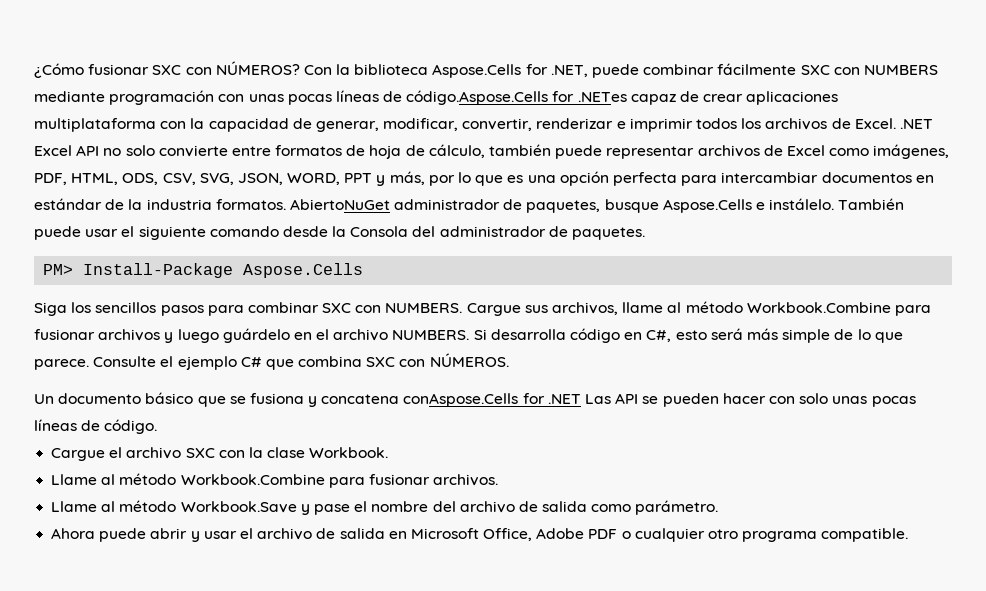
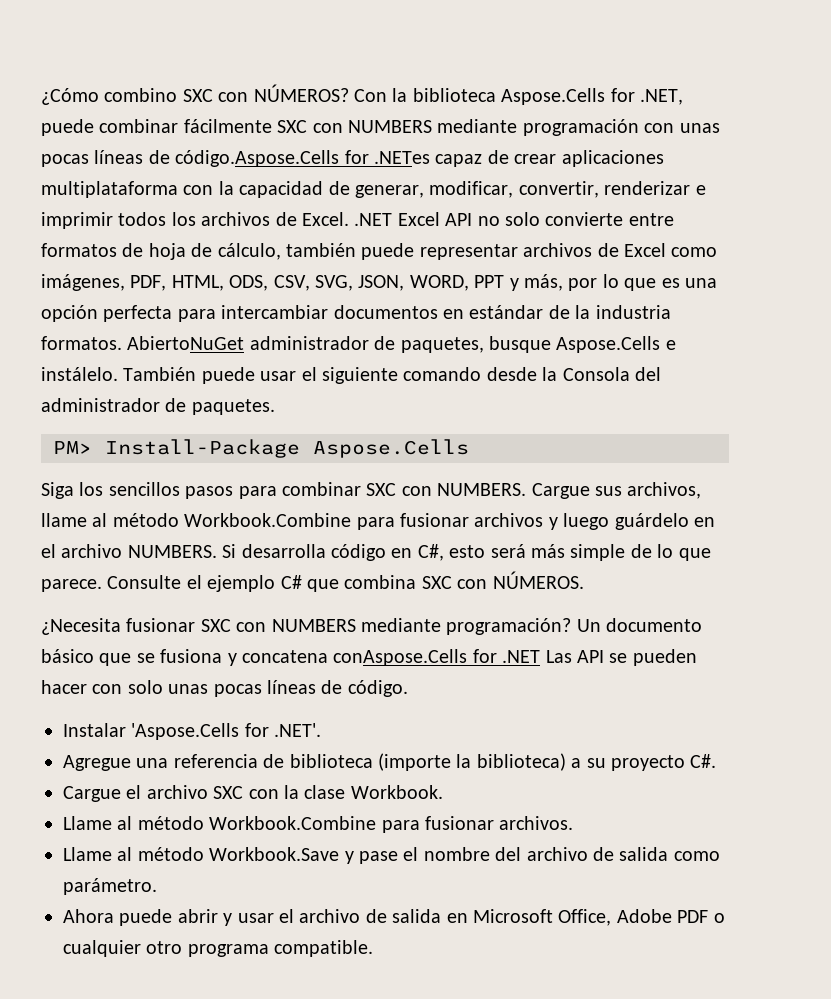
- ¿Cómo fusionar SXC con NÚMEROS?
+ ¿Cómo combino SXC con NÚMEROS?
+ ¿Necesita fusionar SXC con NUMBERS mediante programación?
+ Instalar 'Aspose.Cells for .NET'.
+ Agregue una referencia de biblioteca (importe la biblioteca) a su proyecto C#.

